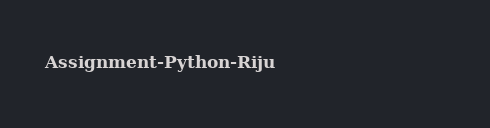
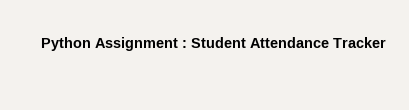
- Assignment-Python-Riju
+ Python Assignment : Student Attendance Tracker

